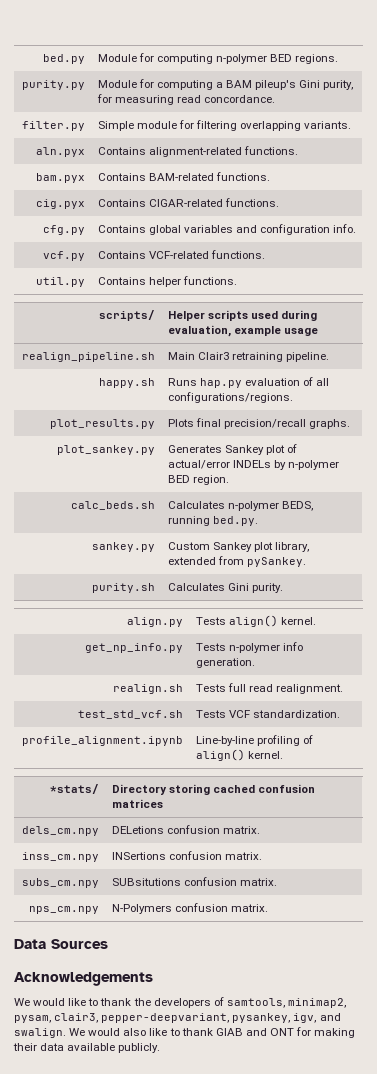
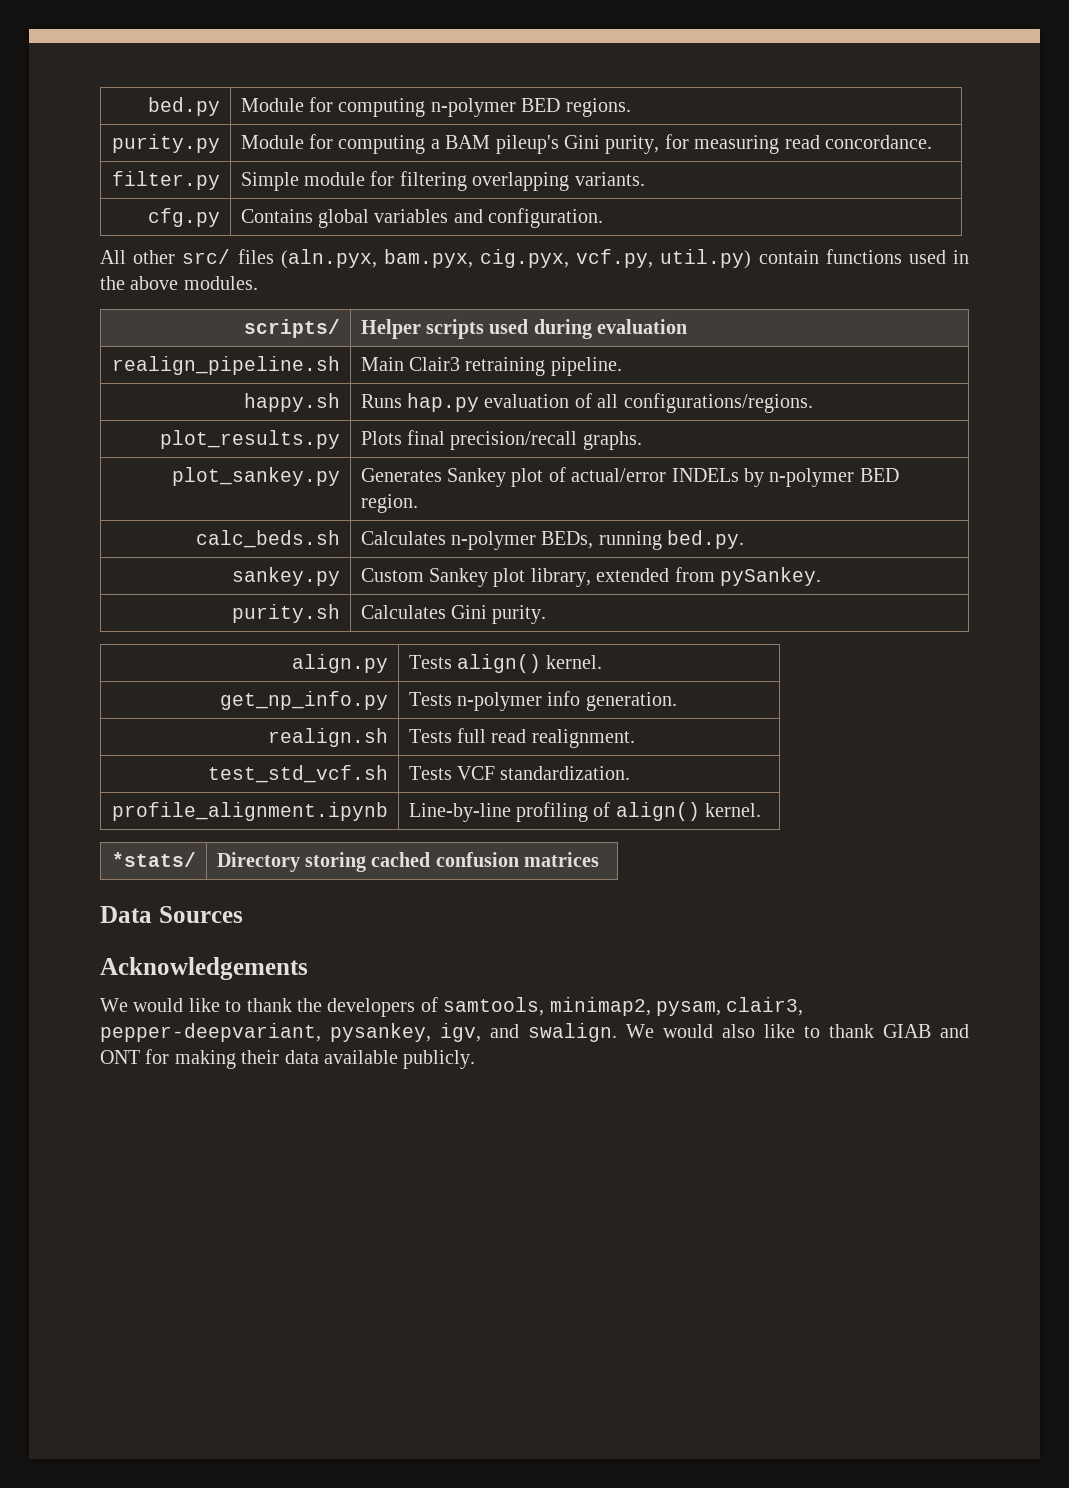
- aln.pyx | Contains alignment-related functions.
- bam.pyx | Contains BAM-related functions.
- cig.pyx | Contains CIGAR-related functions.
- cfg.py | Contains global variables and configuration info.
- vcf.py | Contains VCF-related functions.
- util.py | Contains helper functions.
+ cfg.py | Contains global variables and configuration.
+ All other src/ files (aln.pyx, bam.pyx, cig.pyx, vcf.py, util.py) contain functions used in the above modules.
- scripts/ | Helper scripts used during evaluation, example usage
+ scripts/ | Helper scripts used during evaluation
- calc_beds.sh | Calculates n-polymer BEDS, running bed.py.
+ calc_beds.sh | Calculates n-polymer BEDs, running bed.py.
- dels_cm.npy | DELetions confusion matrix.
- inss_cm.npy | INSertions confusion matrix.
- subs_cm.npy | SUBsitutions confusion matrix.
- nps_cm.npy | N-Polymers confusion matrix.

